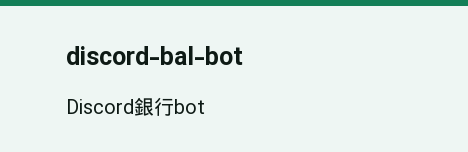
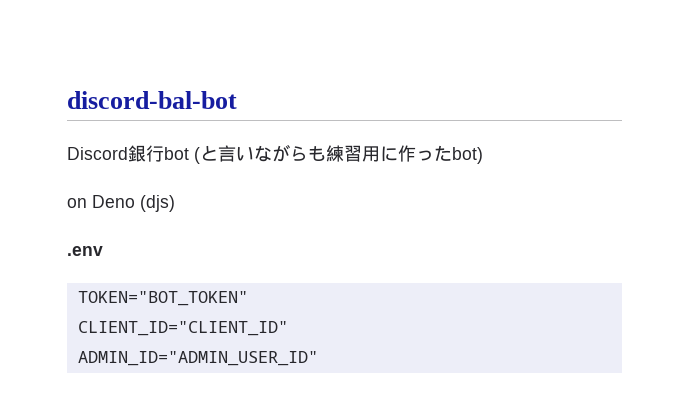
- Discord銀行bot
+ Discord銀行bot (と言いながらも練習用に作ったbot)
+ on Deno (djs)
+ .env
+ TOKEN="BOT_TOKEN"
+ CLIENT_ID="CLIENT_ID"
+ ADMIN_ID="ADMIN_USER_ID"

